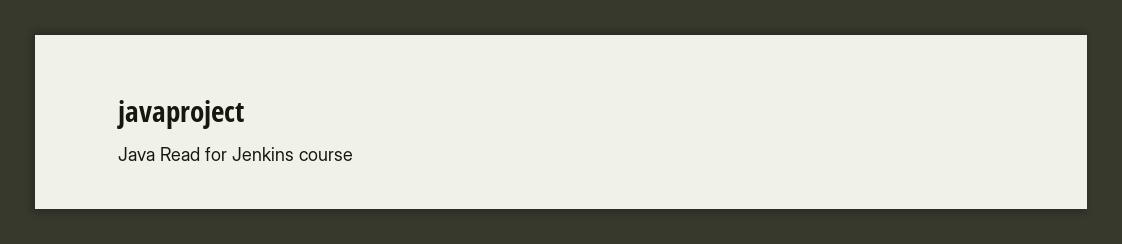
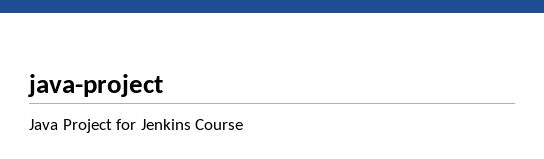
- javaproject
+ java-project
- Java Read for Jenkins course
+ Java Project for Jenkins Course

